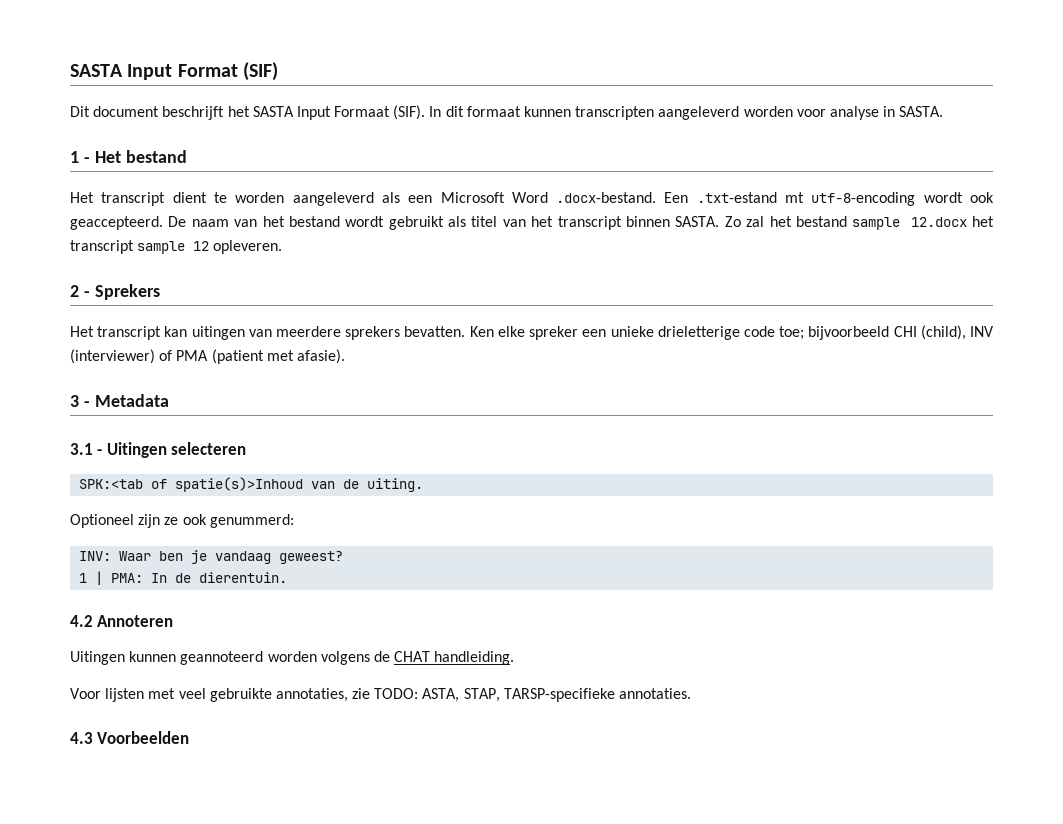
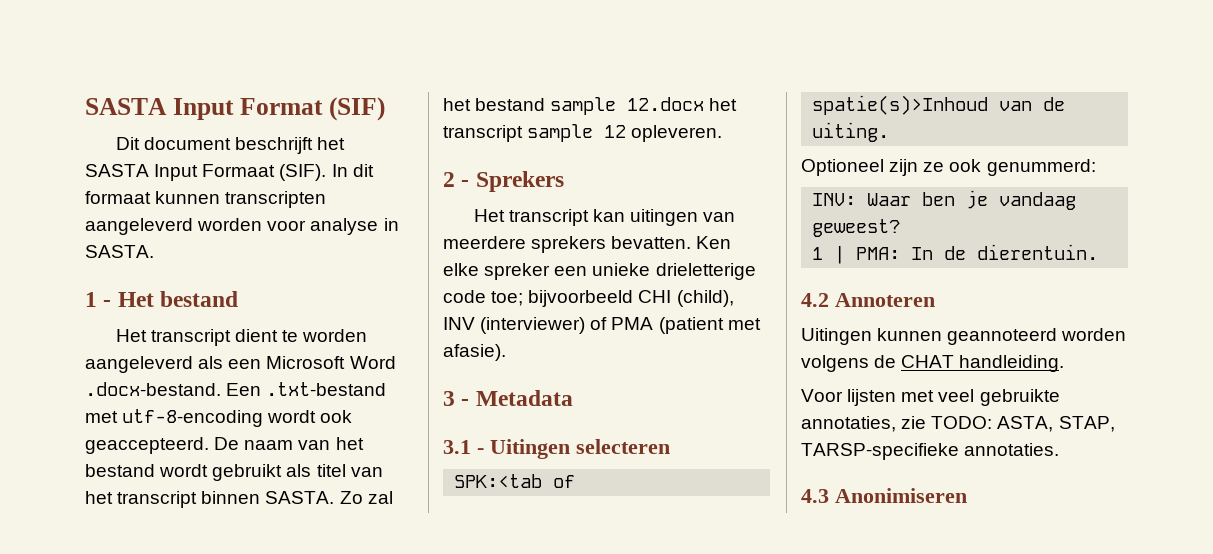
- Het transcript dient te worden aangeleverd als een Microsoft Word .docx-bestand. Een .txt-estand mt utf-8-encoding wordt ook geaccepteerd.
+ Het transcript dient te worden aangeleverd als een Microsoft Word .docx-bestand. Een .txt-bestand met utf-8-encoding wordt ook geaccepteerd.
- 4.3 Voorbeelden
+ 4.3 Anonimiseren

